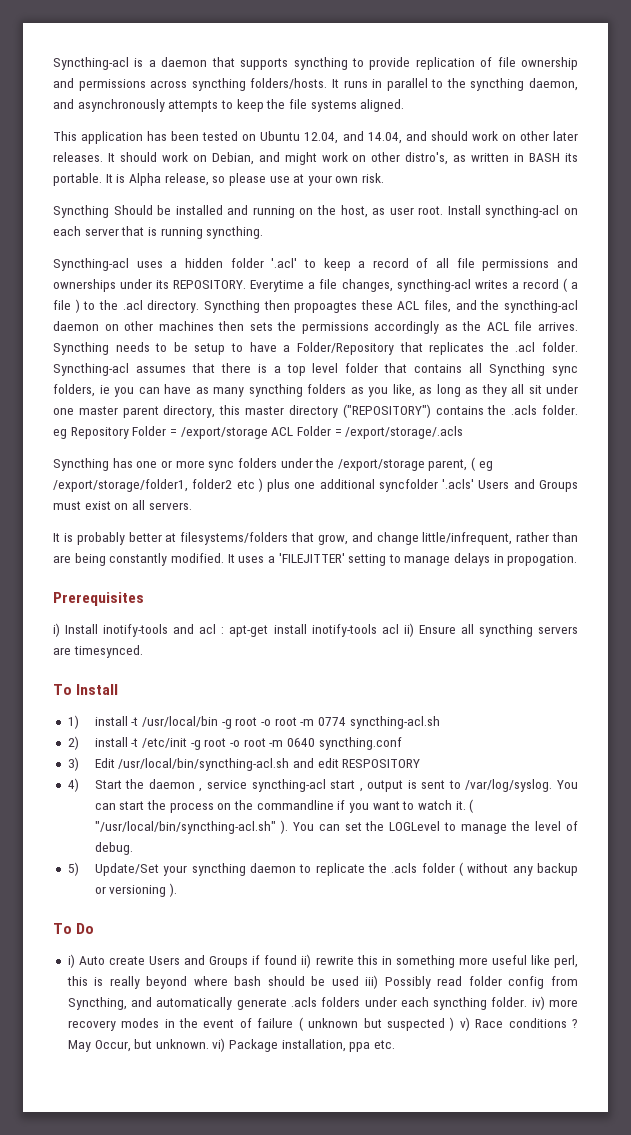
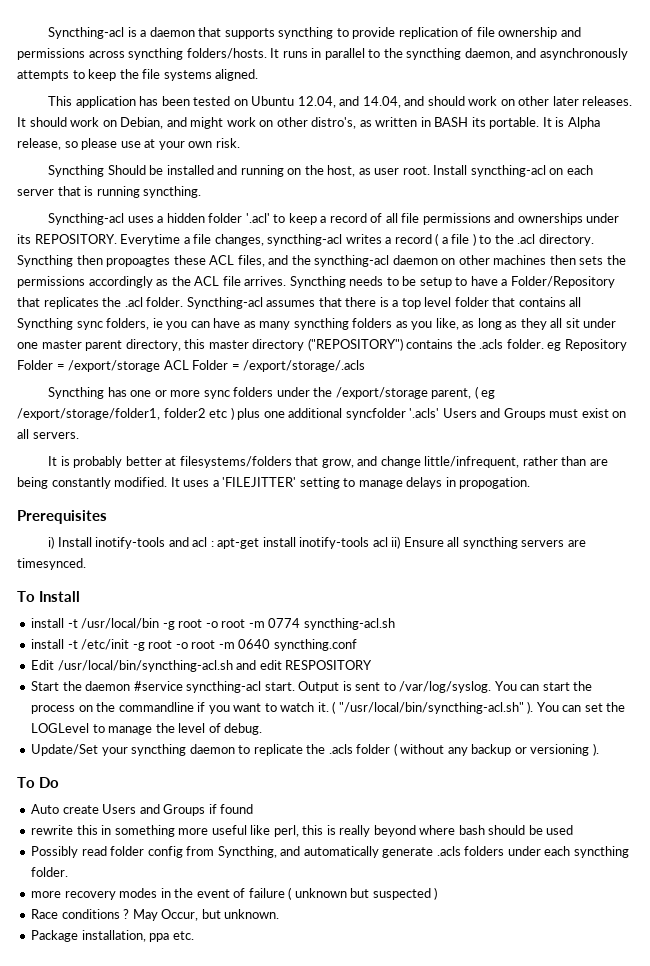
- 1) install -t /usr/local/bin -g root -o root -m 0774 syncthing-acl.sh
+ install -t /usr/local/bin -g root -o root -m 0774 syncthing-acl.sh
- 2) install -t /etc/init -g root -o root -m 0640 syncthing.conf
+ install -t /etc/init -g root -o root -m 0640 syncthing.conf
- 3) Edit /usr/local/bin/syncthing-acl.sh and edit RESPOSITORY
+ Edit /usr/local/bin/syncthing-acl.sh and edit RESPOSITORY
- 4) Start the daemon , service syncthing-acl start , output is sent to /var/log/syslog.
+ Start the daemon #service syncthing-acl start. Output is sent to /var/log/syslog.
- 5) Update/Set your syncthing daemon to replicate the .acls folder ( without any backup or versioning ).
+ Update/Set your syncthing daemon to replicate the .acls folder ( without any backup or versioning ).
- i) Auto create Users and Groups if found ii) rewrite this in something more useful like perl, this is really beyond where bash should be used iii) Possibly read folder config from Syncthing, and automatically generate .acls folders under each syncthing folder. iv) more recovery modes in the event of failure ( unknown but suspected ) v) Race conditions ?
+ Auto create Users and Groups if found
+ rewrite this in something more useful like perl, this is really beyond where bash should be used
+ Possibly read folder config from Syncthing, and automatically generate .acls folders under each syncthing folder.
+ more recovery modes in the event of failure ( unknown but suspected )
+ Race conditions ?
- May Occur, but unknown. vi) Package installation, ppa etc.
+ May Occur, but unknown.
+ Package installation, ppa etc.

